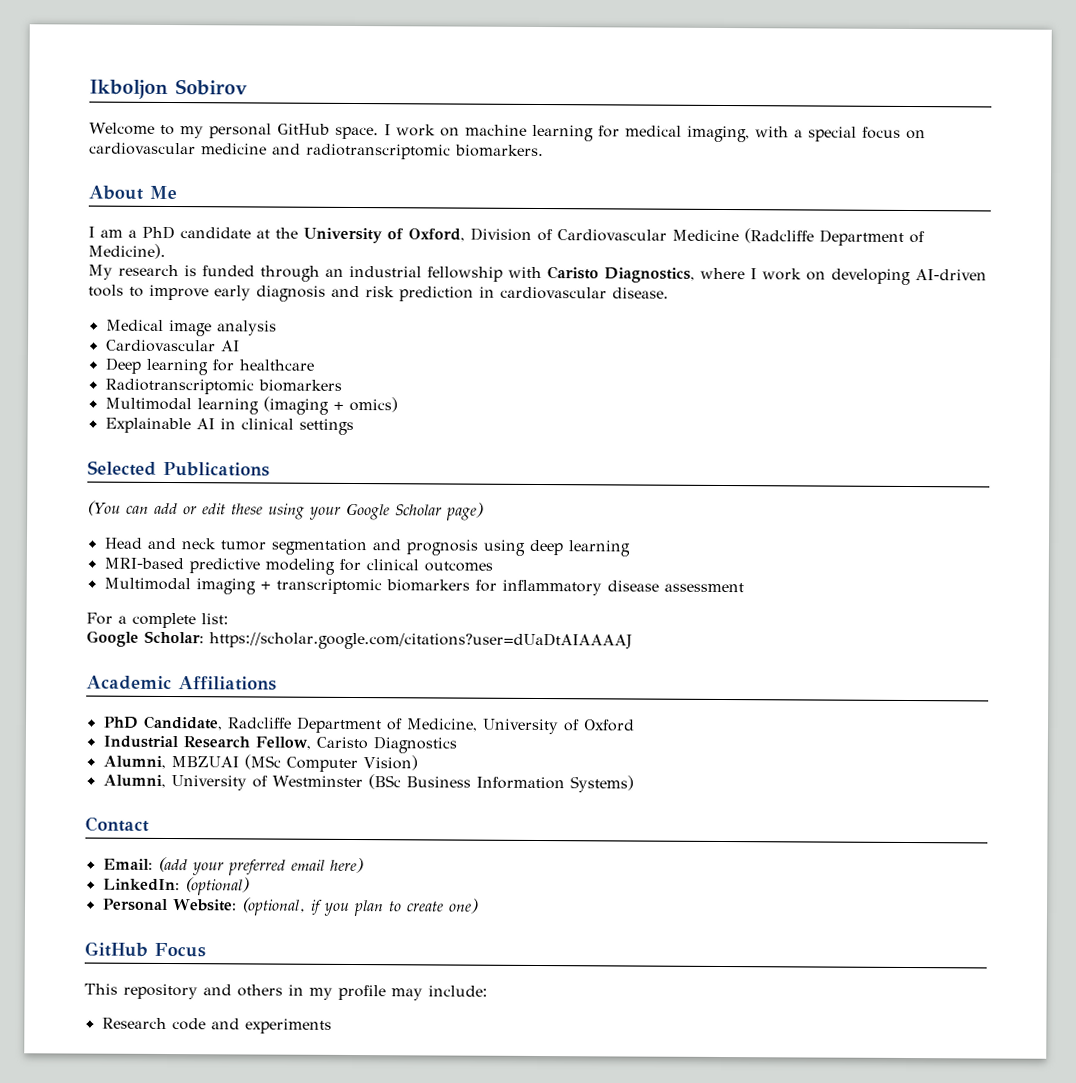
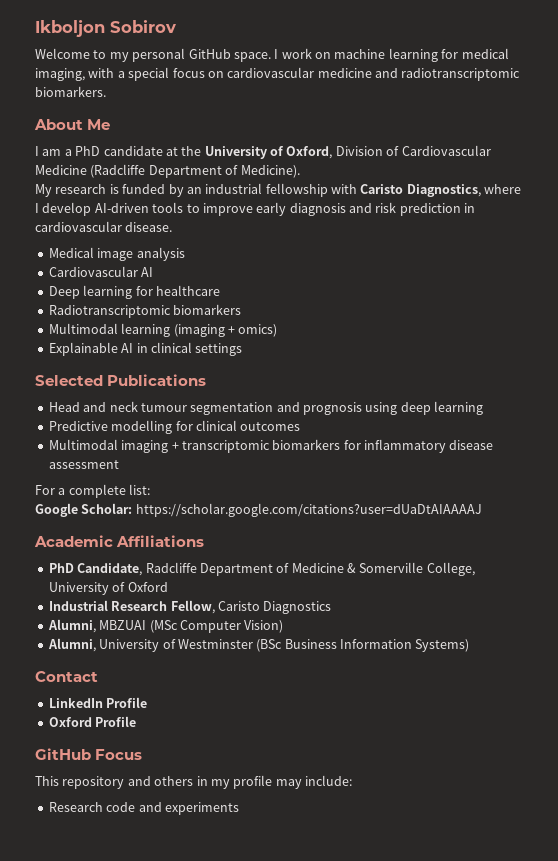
- My research is funded through an industrial fellowship with Caristo Diagnostics, where I work on developing AI-driven tools to improve early diagnosis and risk prediction in cardiovascular disease.
+ My research is funded by an industrial fellowship with Caristo Diagnostics, where I develop AI-driven tools to improve early diagnosis and risk prediction in cardiovascular disease.
- (You can add or edit these using your Google Scholar page)
- Head and neck tumor segmentation and prognosis using deep learning
+ Head and neck tumour segmentation and prognosis using deep learning
- MRI-based predictive modeling for clinical outcomes
+ Predictive modelling for clinical outcomes
- PhD Candidate, Radcliffe Department of Medicine, University of Oxford
+ PhD Candidate, Radcliffe Department of Medicine & Somerville College, University of Oxford
- Email: (add your preferred email here)
- LinkedIn: (optional)
- Personal Website: (optional, if you plan to create one)
+ LinkedIn Profile
+ Oxford Profile

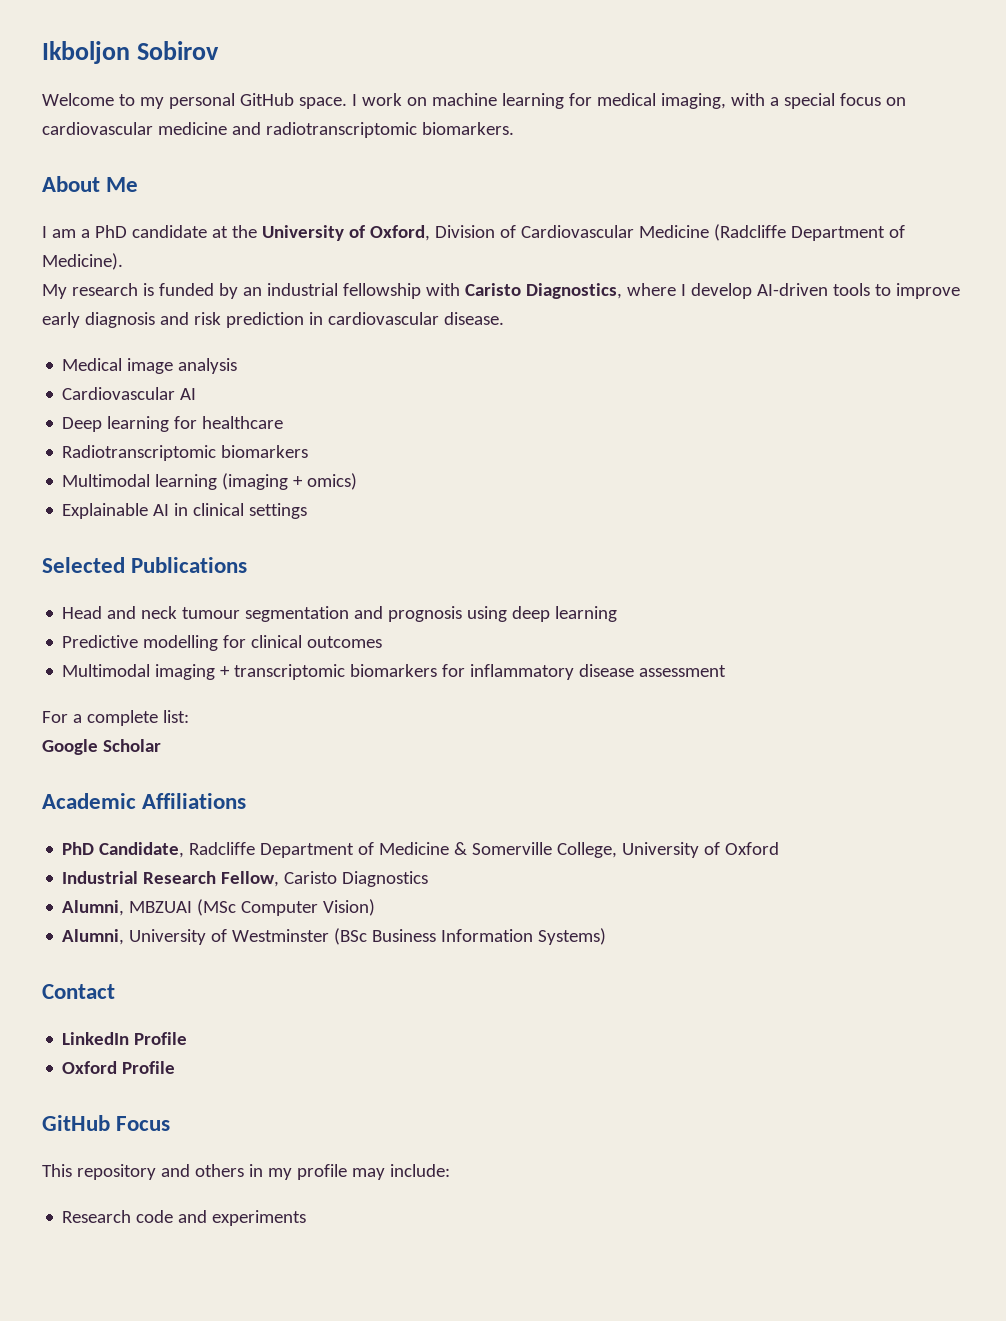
- Google Scholar: https://scholar.google.com/citations?user=dUaDtAIAAAAJ
+ Google Scholar

